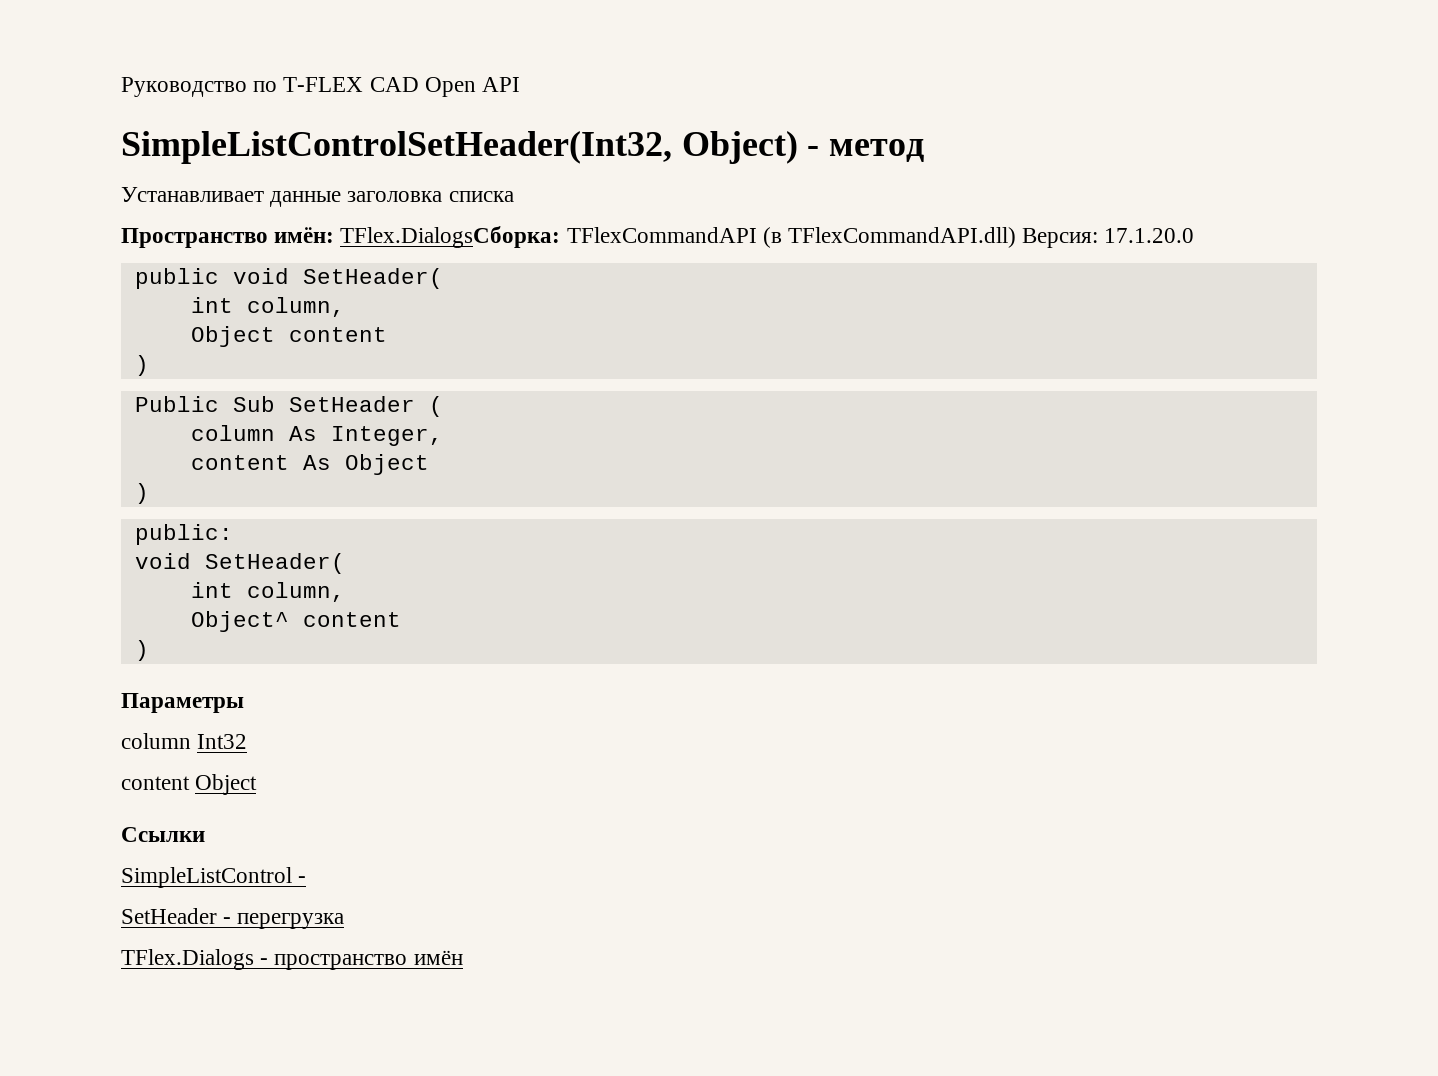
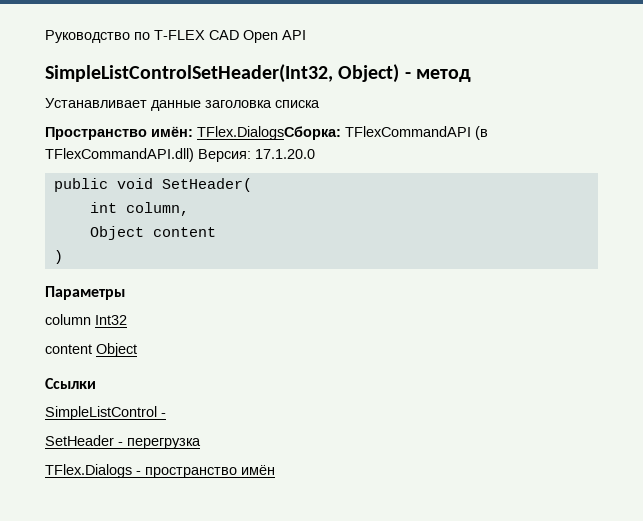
- Public Sub SetHeader (
- column As Integer,
- content As Object
- )
- public:
- void SetHeader(
- int column,
- Object^ content
- )

